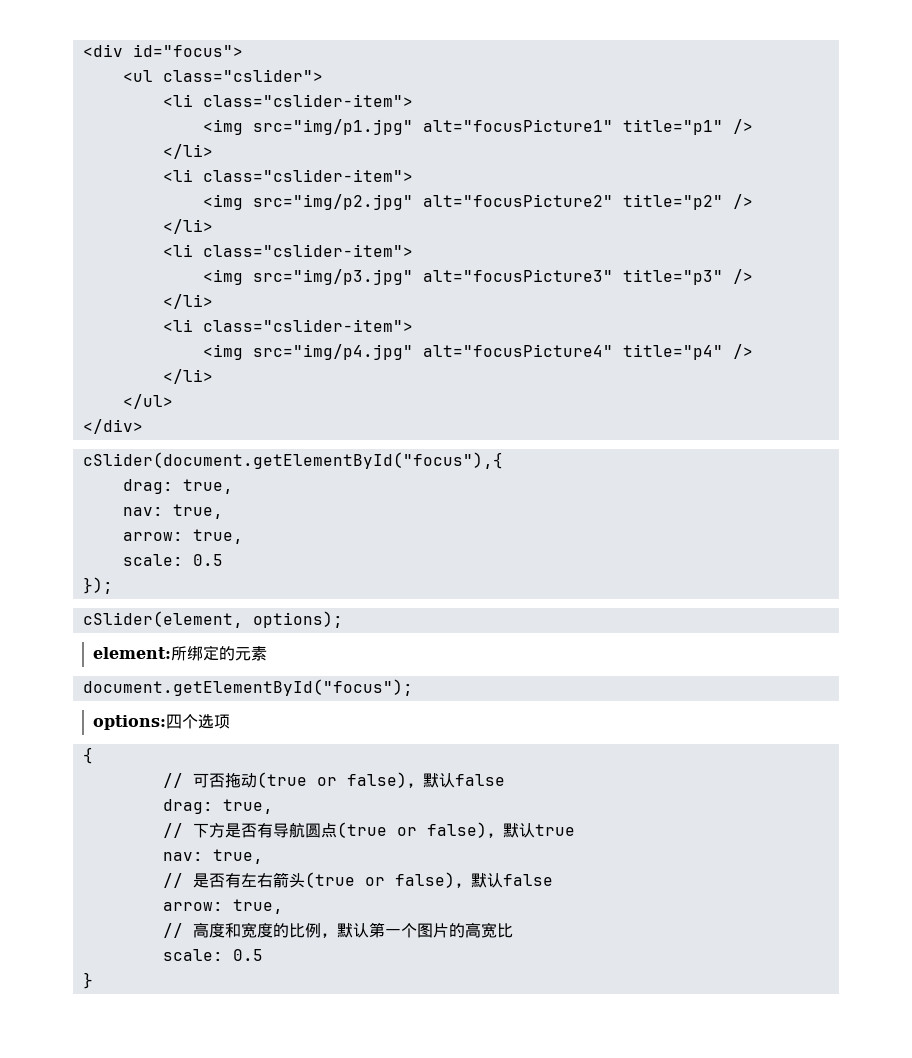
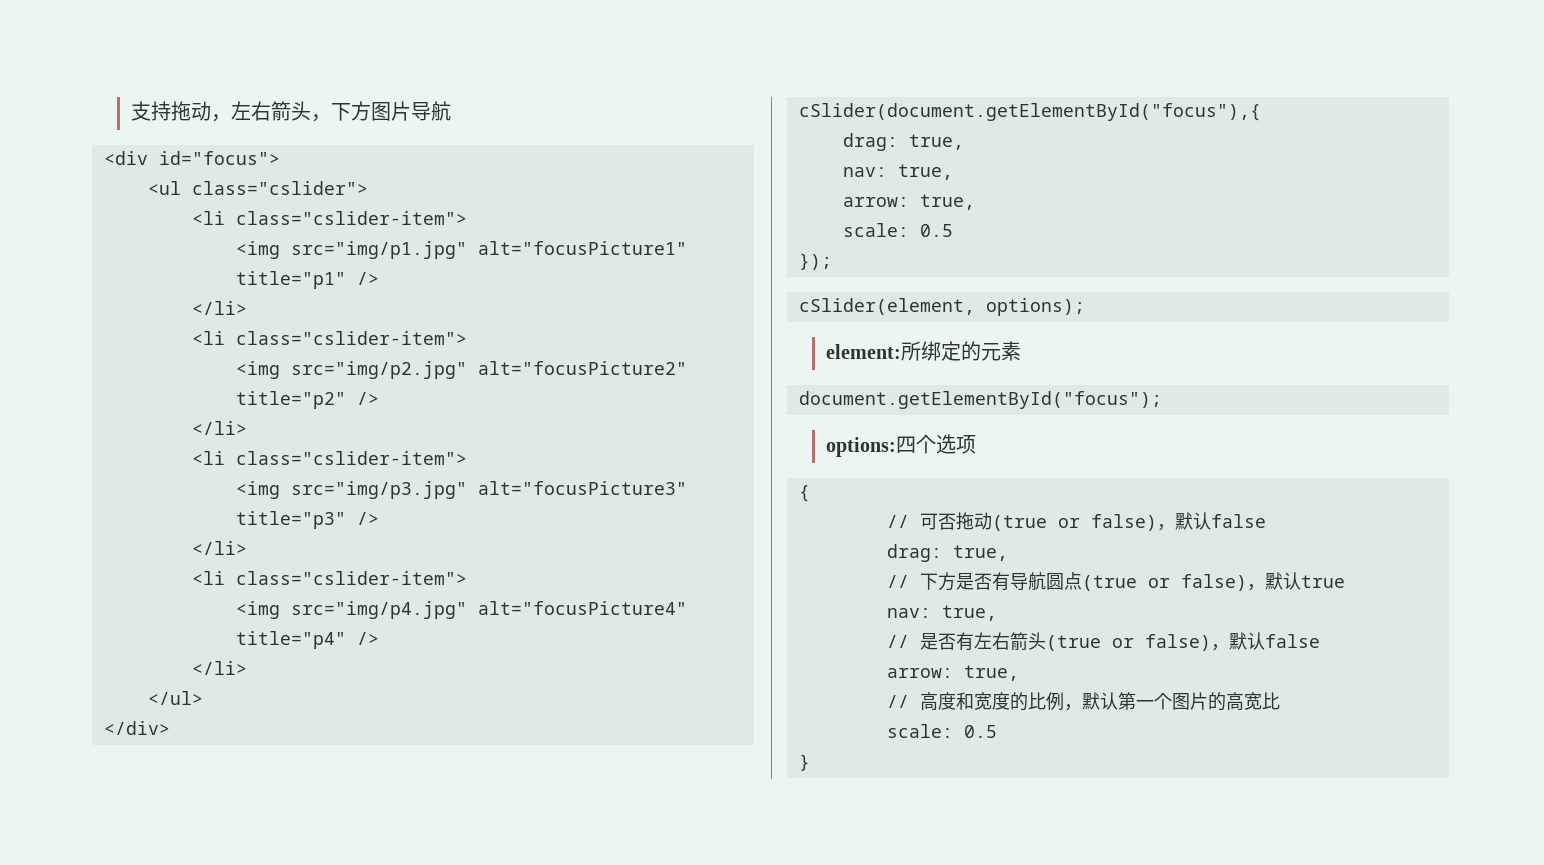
+ 支持拖动，左右箭头，下方图片导航

